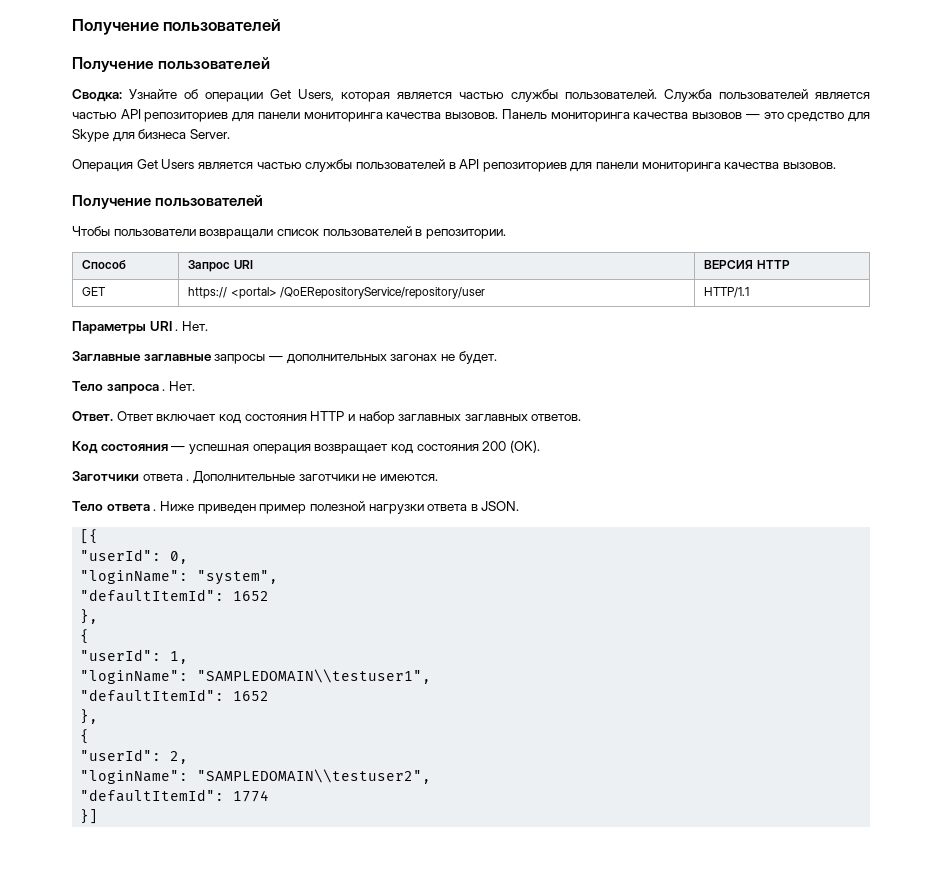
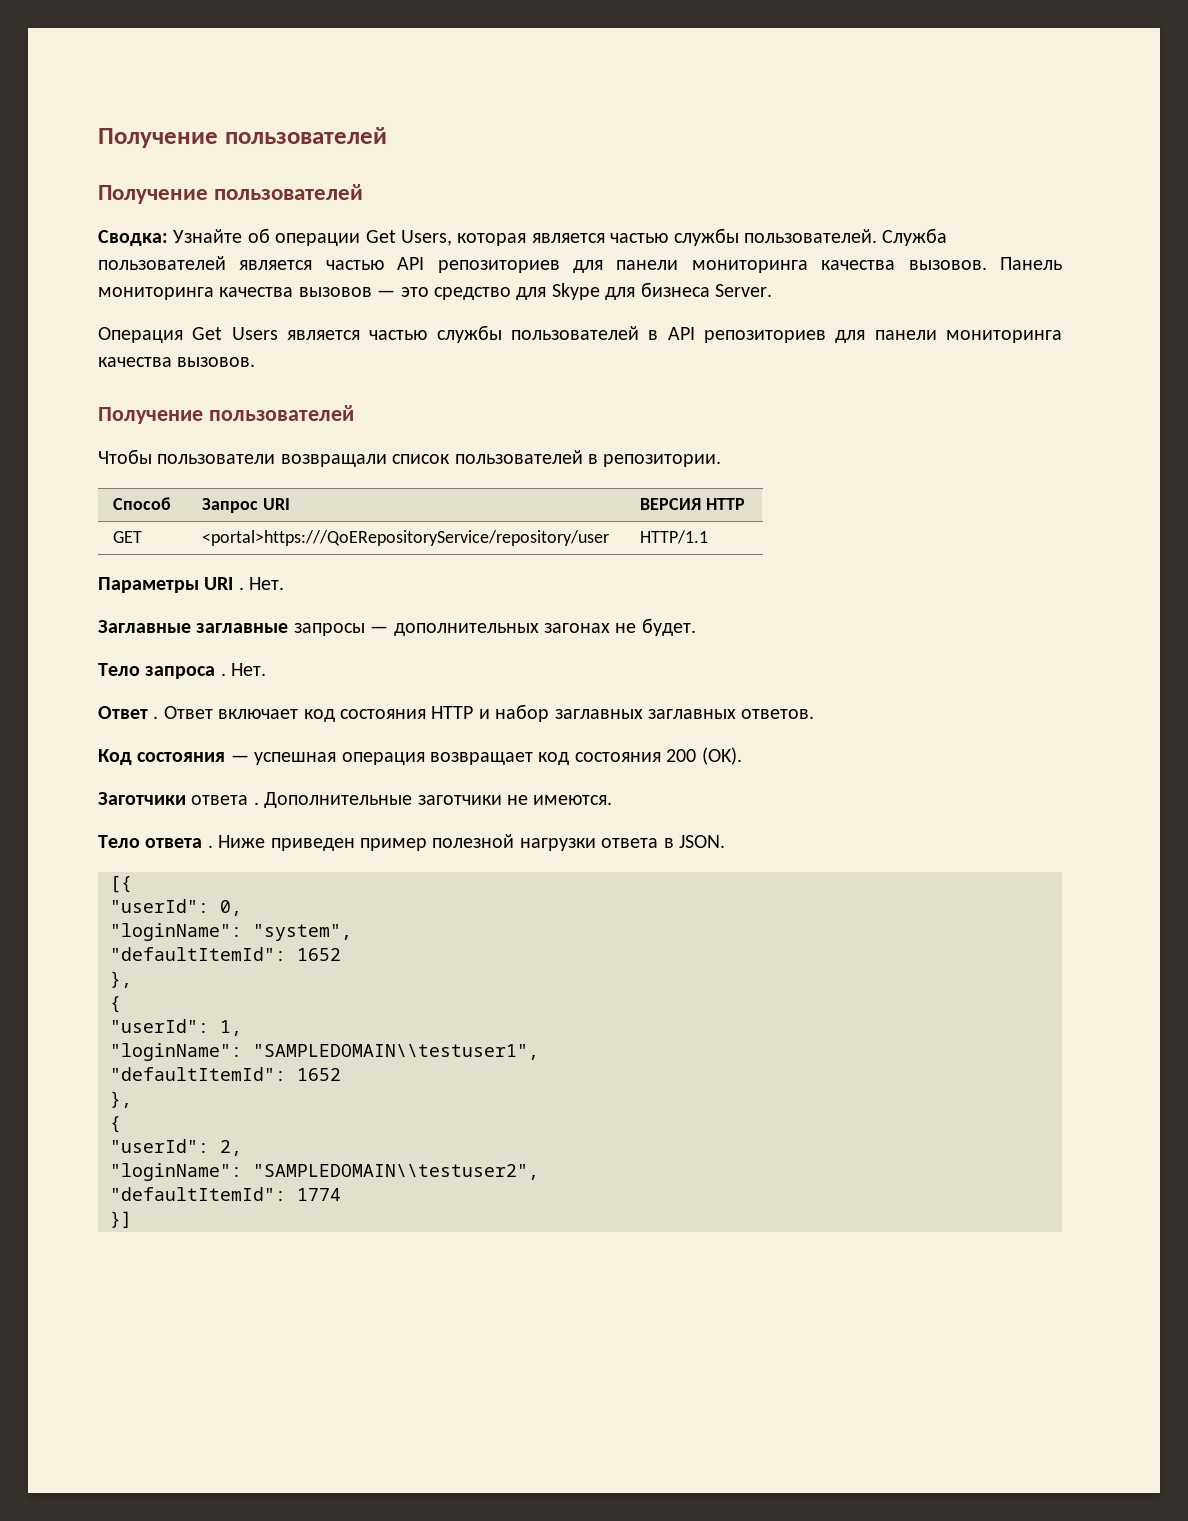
- GET | https:// <portal> /QoERepositoryService/repository/user | HTTP/1.1
+ GET | <portal>https:///QoERepositoryService/repository/user | HTTP/1.1
- Ответ.
+ Ответ .

